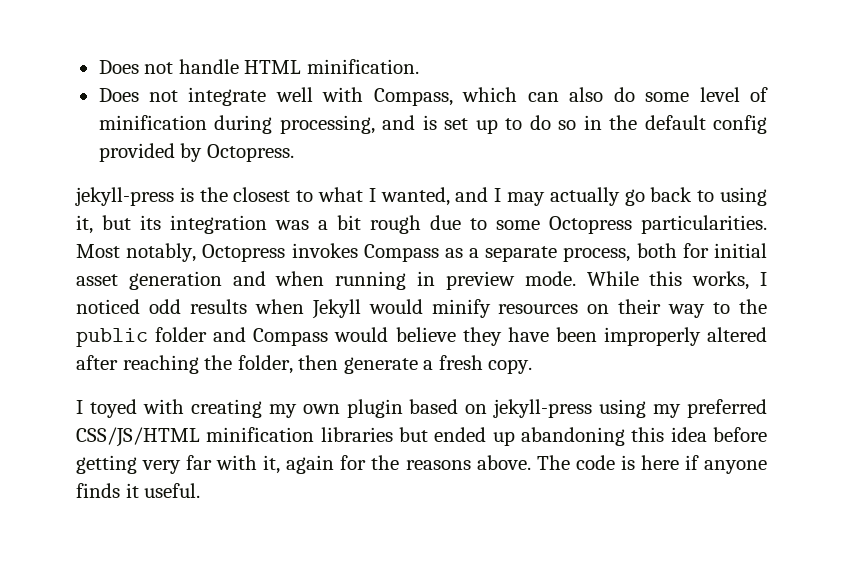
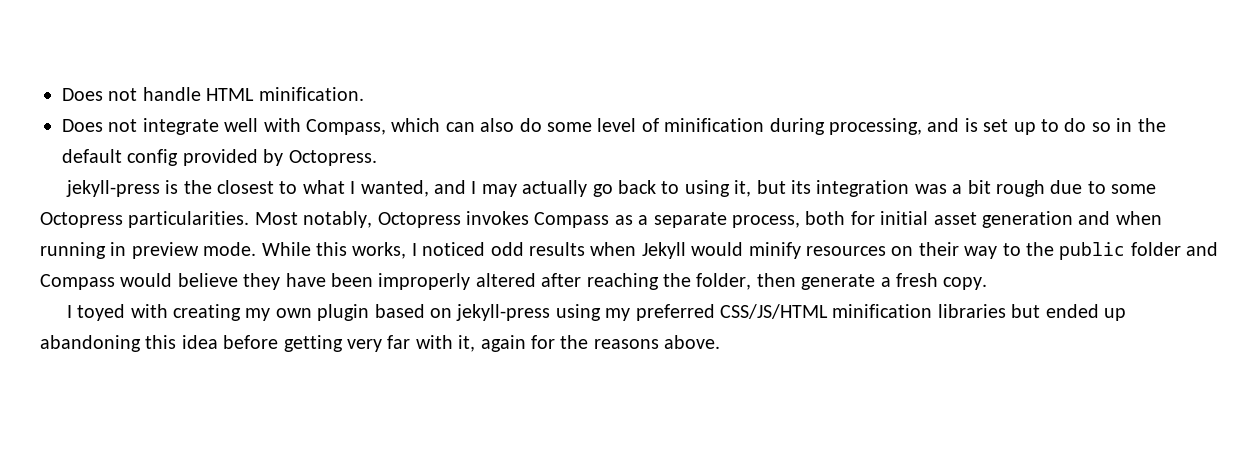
- The code is here if anyone finds it useful.

